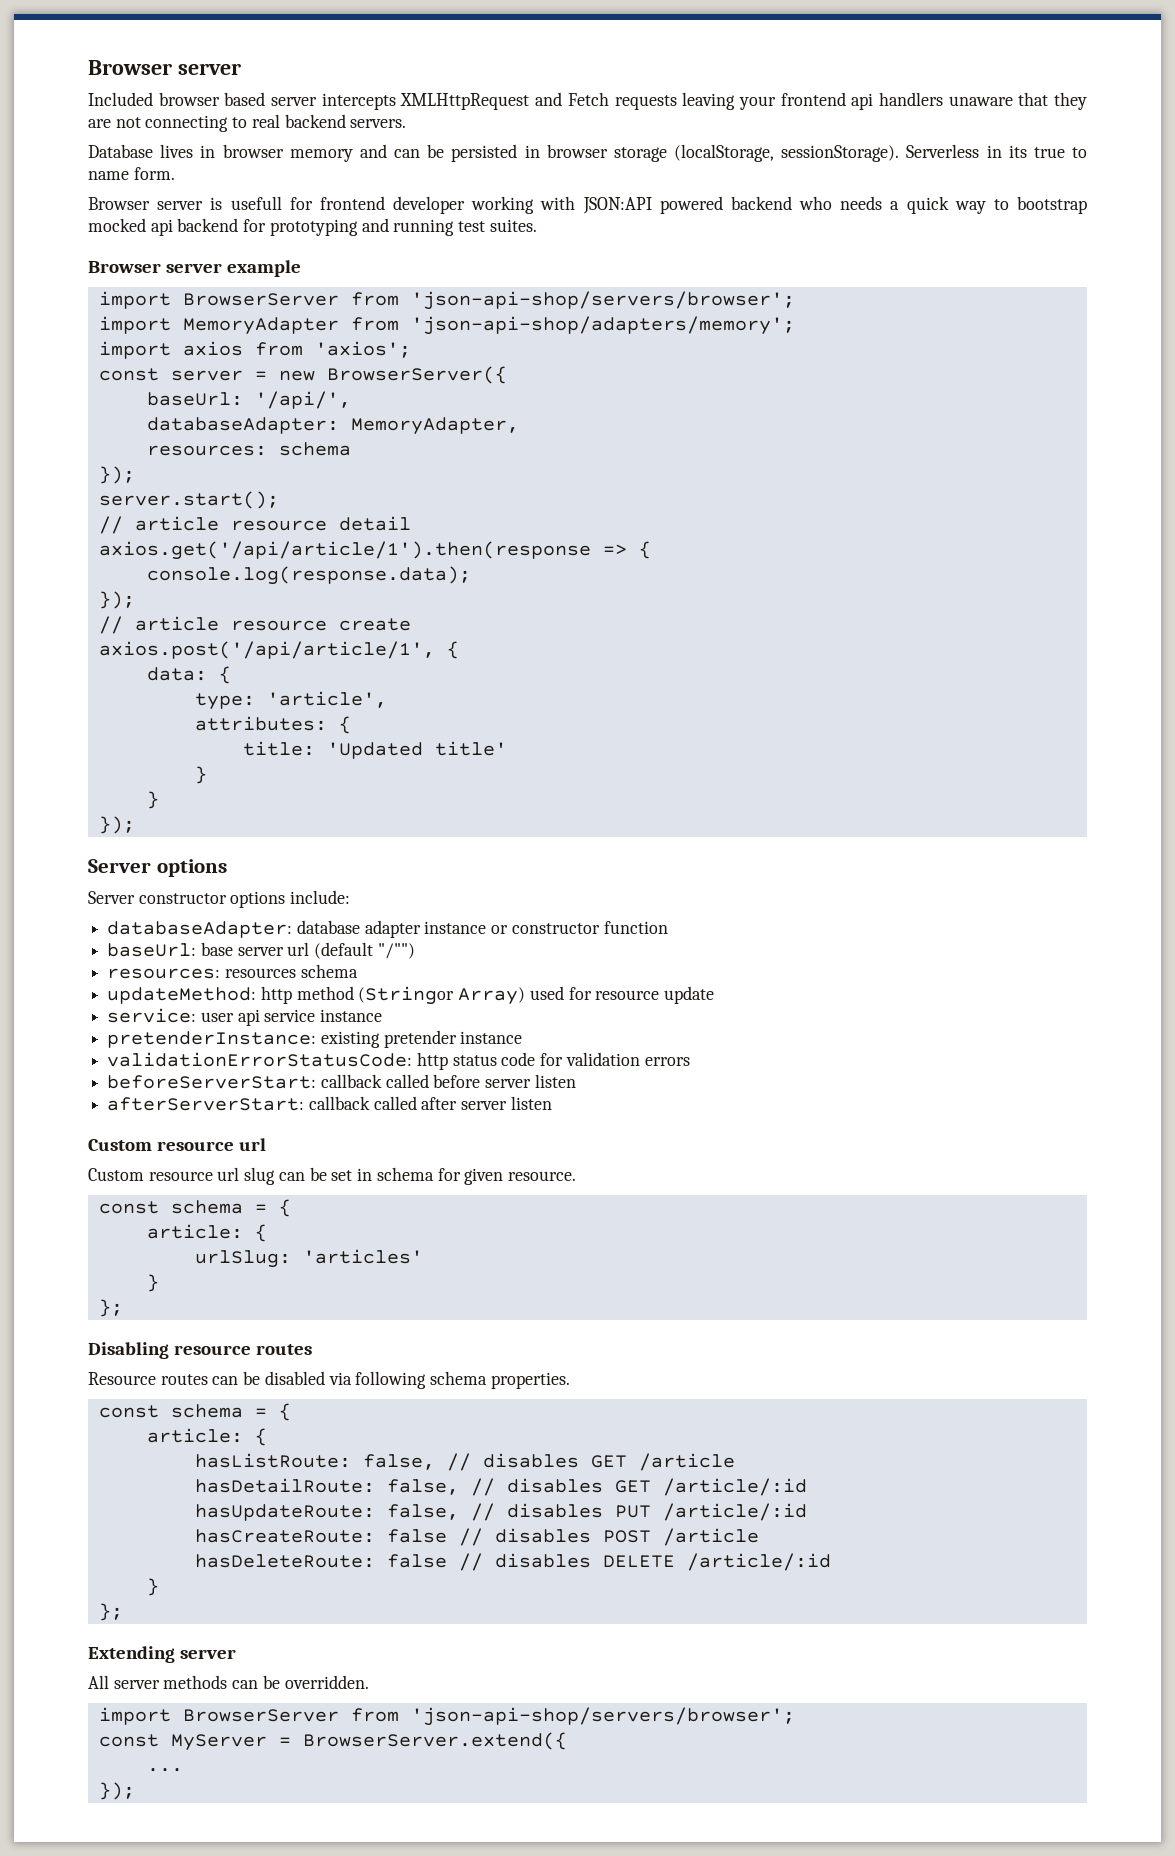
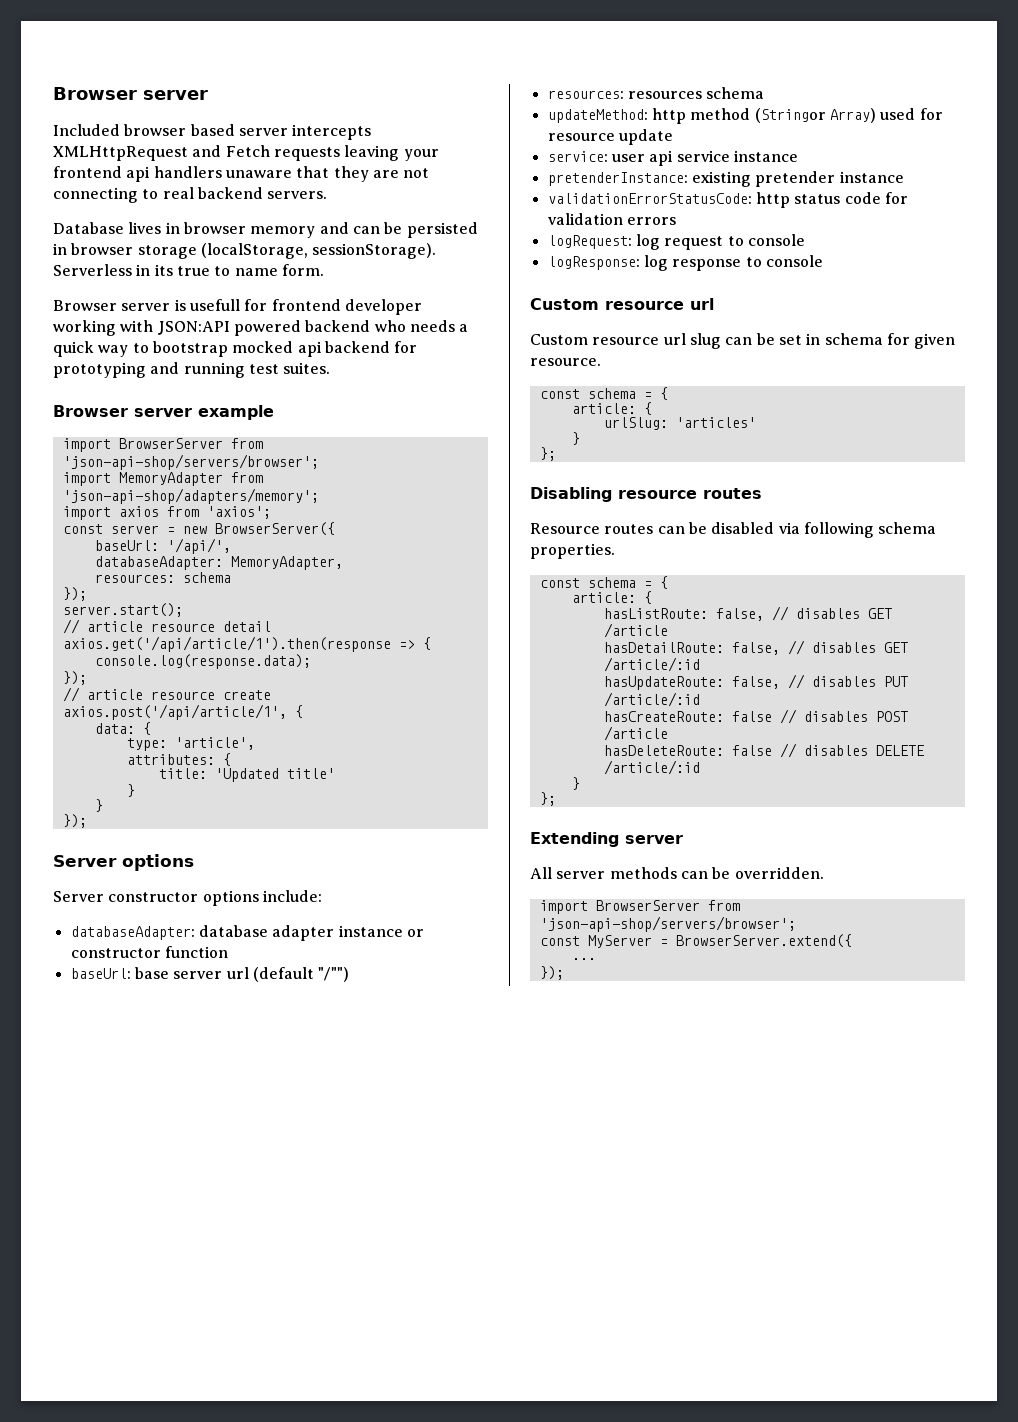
- beforeServerStart: callback called before server listen
- afterServerStart: callback called after server listen
+ logRequest: log request to console
+ logResponse: log response to console

